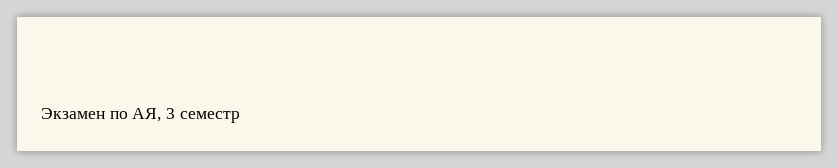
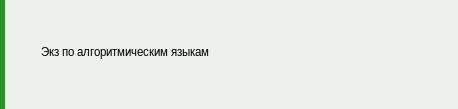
- Экзамен по АЯ, 3 семестр
+ Экз по алгоритмическим языкам

